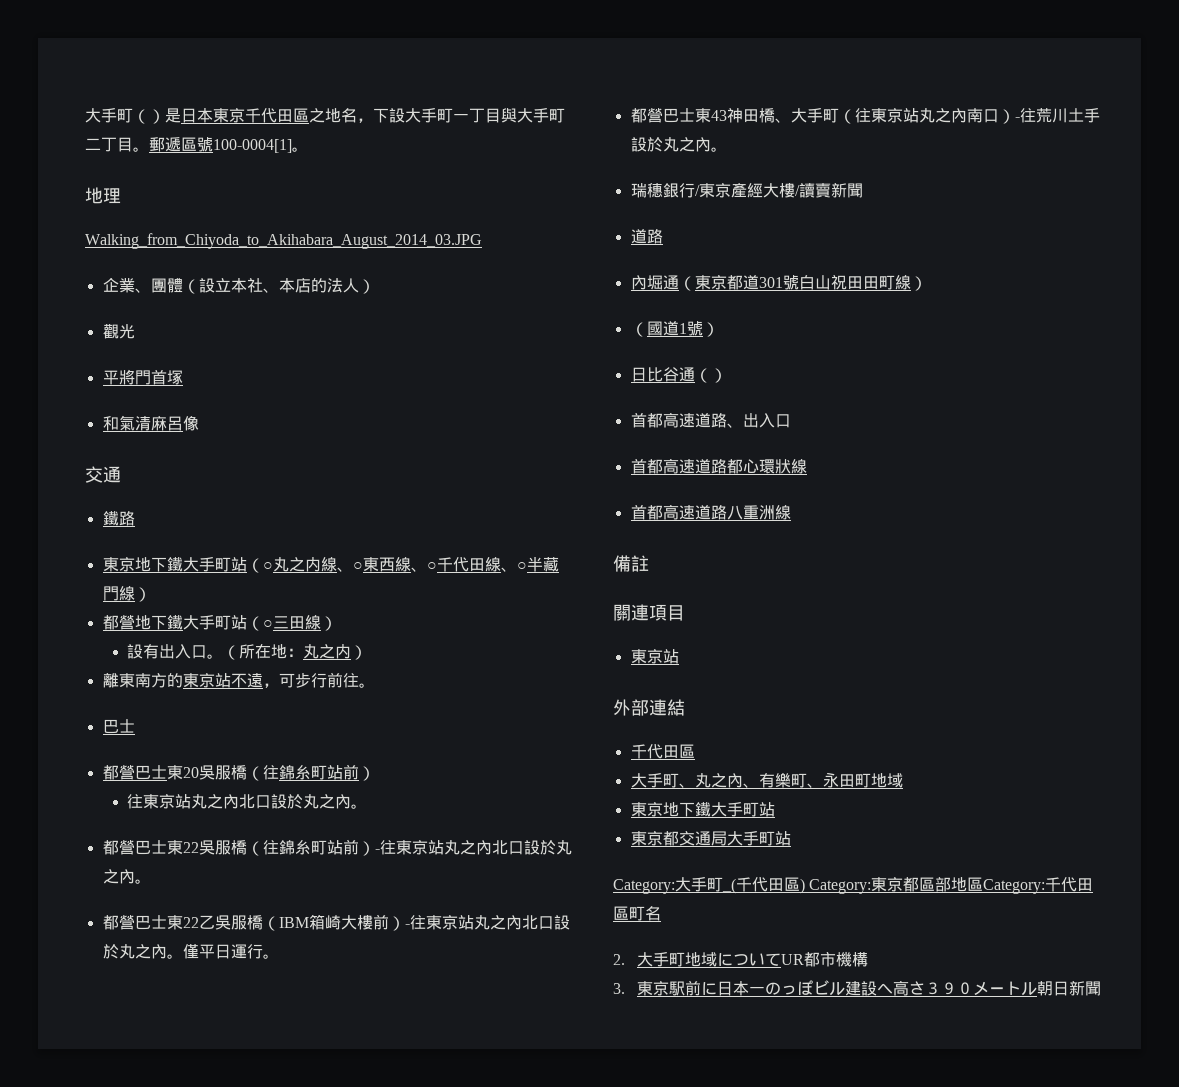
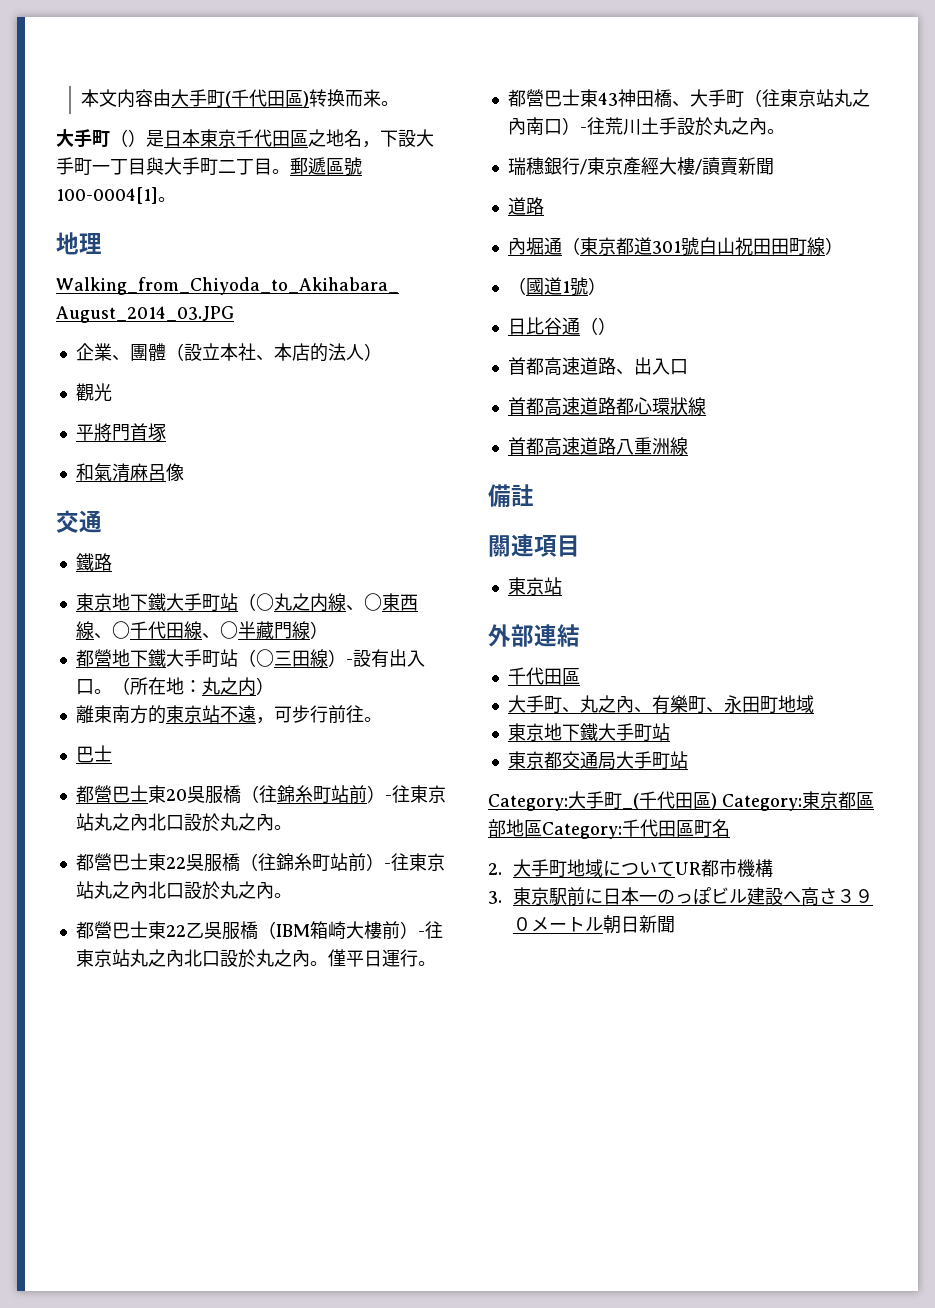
+ 本文内容由大手町(千代田區)转换而来。
- 都營地下鐵大手町站（○三田線）
- 設有出入口。
+ 都營地下鐵大手町站（○三田線）-設有出入口。
- 都營巴士東20吳服橋（往錦糸町站前）
- 往東京站丸之內北口設於丸之內。
+ 都營巴士東20吳服橋（往錦糸町站前）-往東京站丸之內北口設於丸之內。

